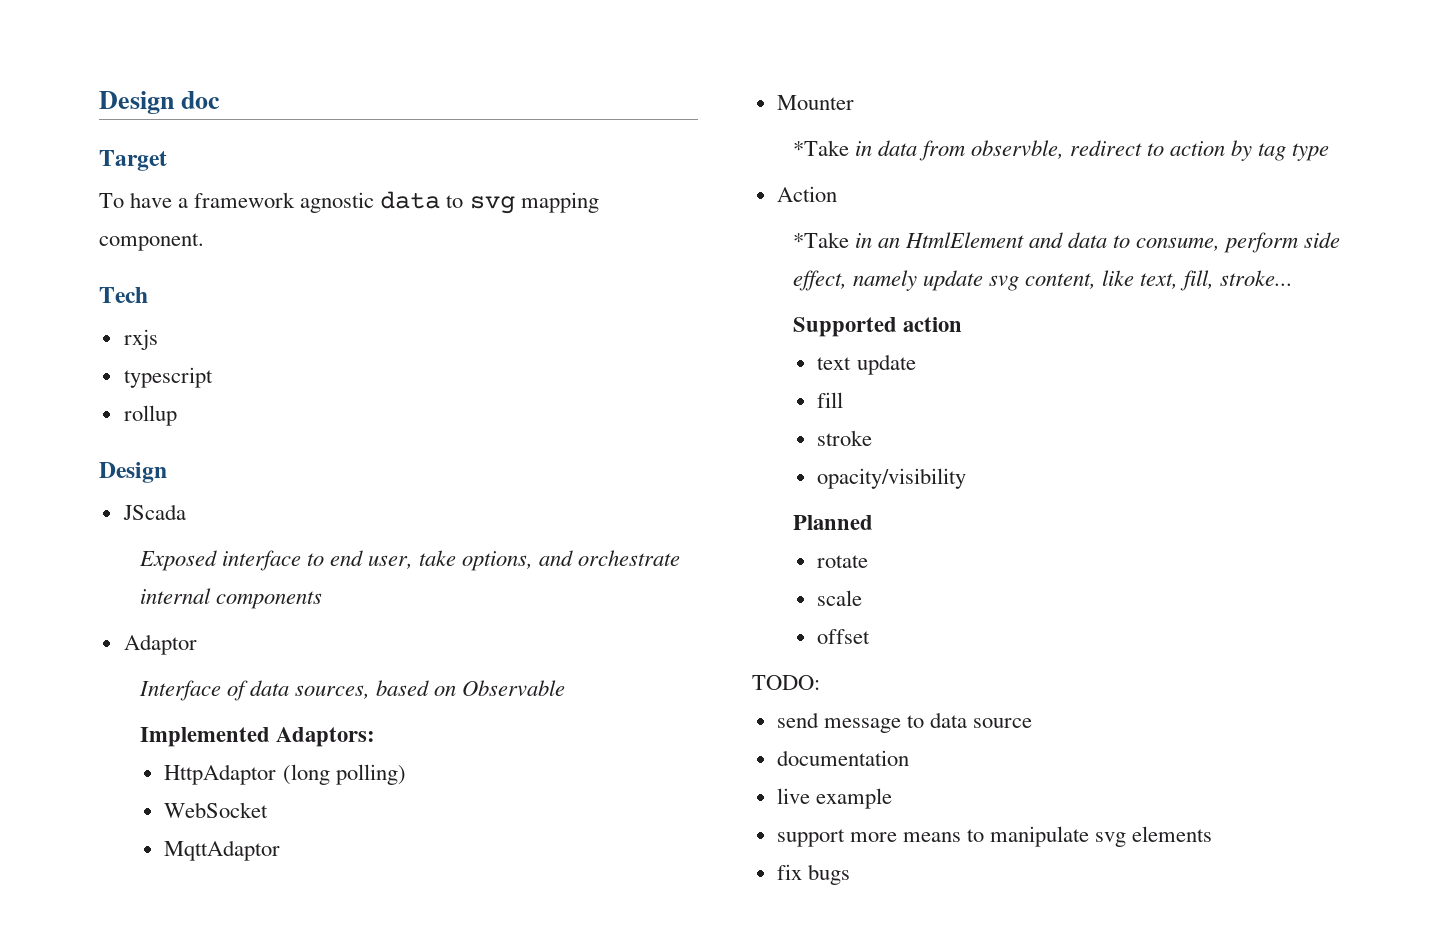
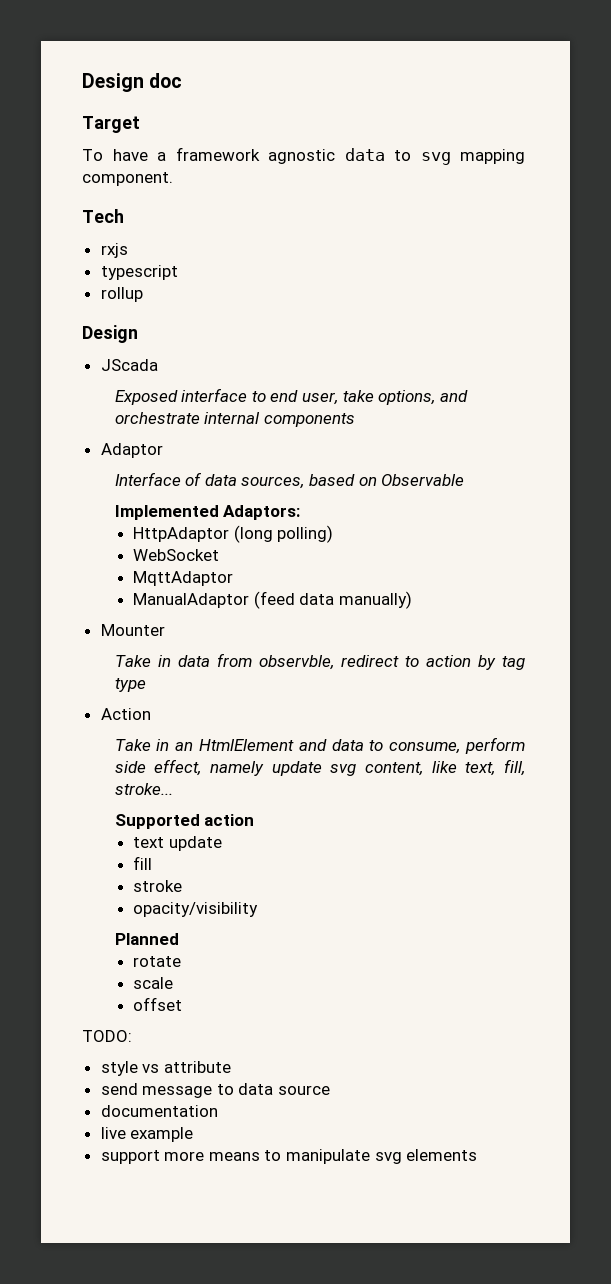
+ ManualAdaptor (feed data manually)
- *Take in data from observble, redirect to action by tag type
+ Take in data from observble, redirect to action by tag type
- *Take in an HtmlElement and data to consume, perform side effect, namely update svg content, like text, fill, stroke...
+ Take in an HtmlElement and data to consume, perform side effect, namely update svg content, like text, fill, stroke...
+ style vs attribute
- fix bugs

